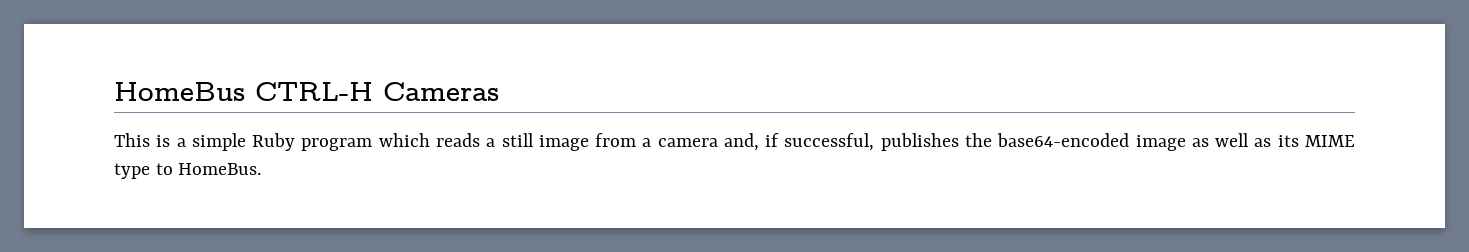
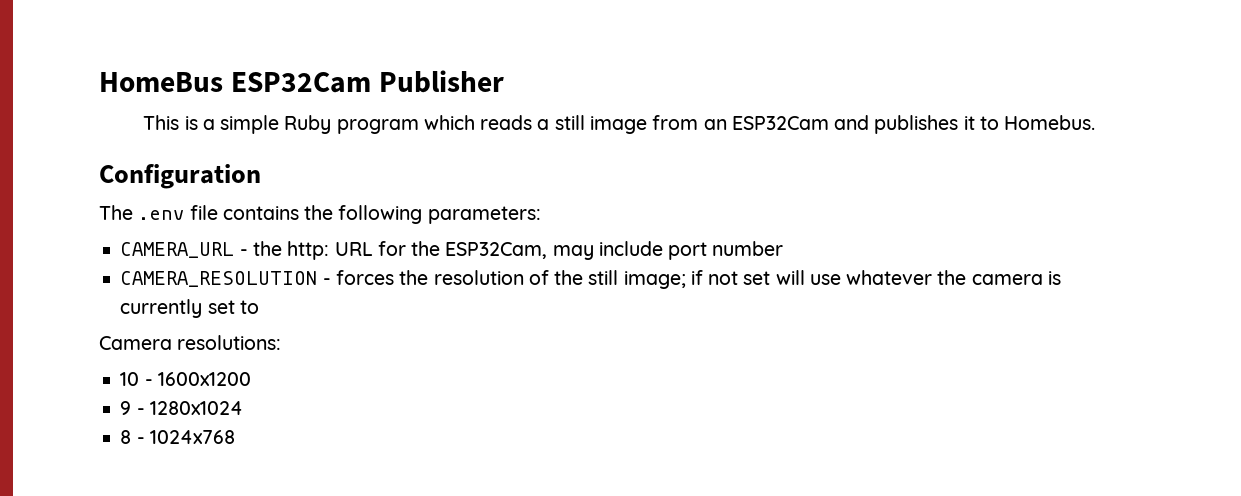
- HomeBus CTRL-H Cameras
+ HomeBus ESP32Cam Publisher
- This is a simple Ruby program which reads a still image from a camera and, if successful, publishes the base64-encoded image as well as its MIME type to HomeBus.
+ This is a simple Ruby program which reads a still image from an ESP32Cam and publishes it to Homebus.
+ Configuration
+ The .env file contains the following parameters:
+ CAMERA_URL - the http: URL for the ESP32Cam, may include port number
+ CAMERA_RESOLUTION - forces the resolution of the still image; if not set will use whatever the camera is currently set to
+ Camera resolutions:
+ 10 - 1600x1200
+ 9 - 1280x1024
+ 8 - 1024x768

